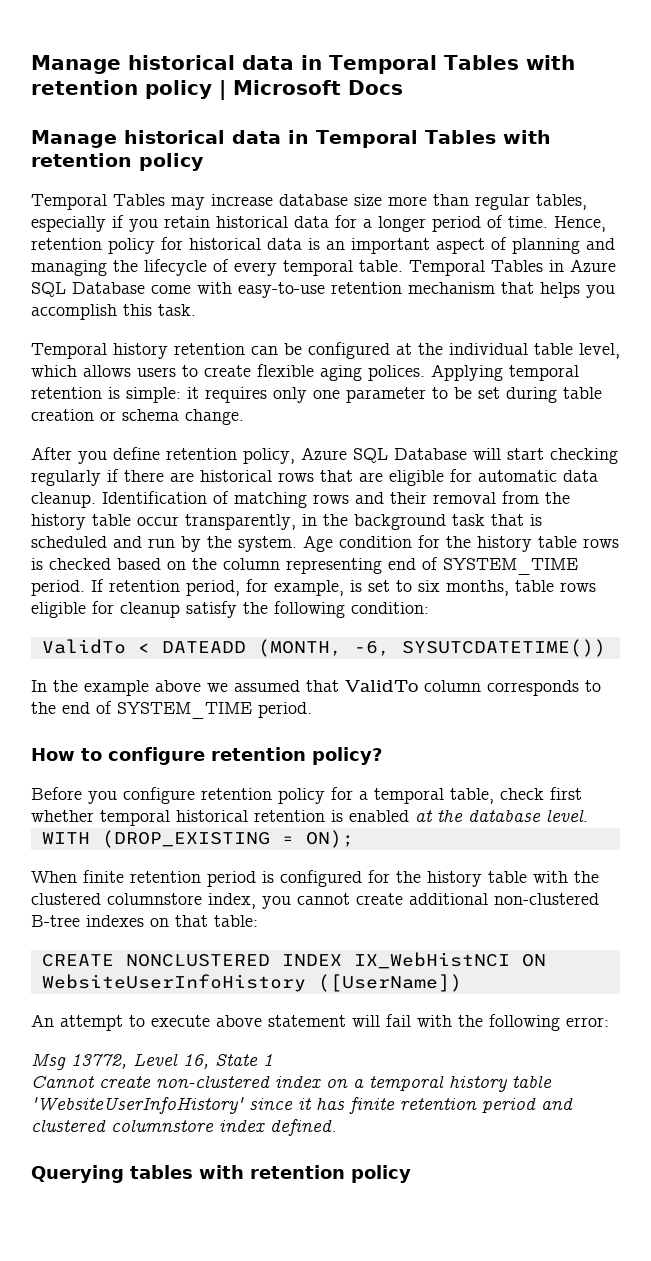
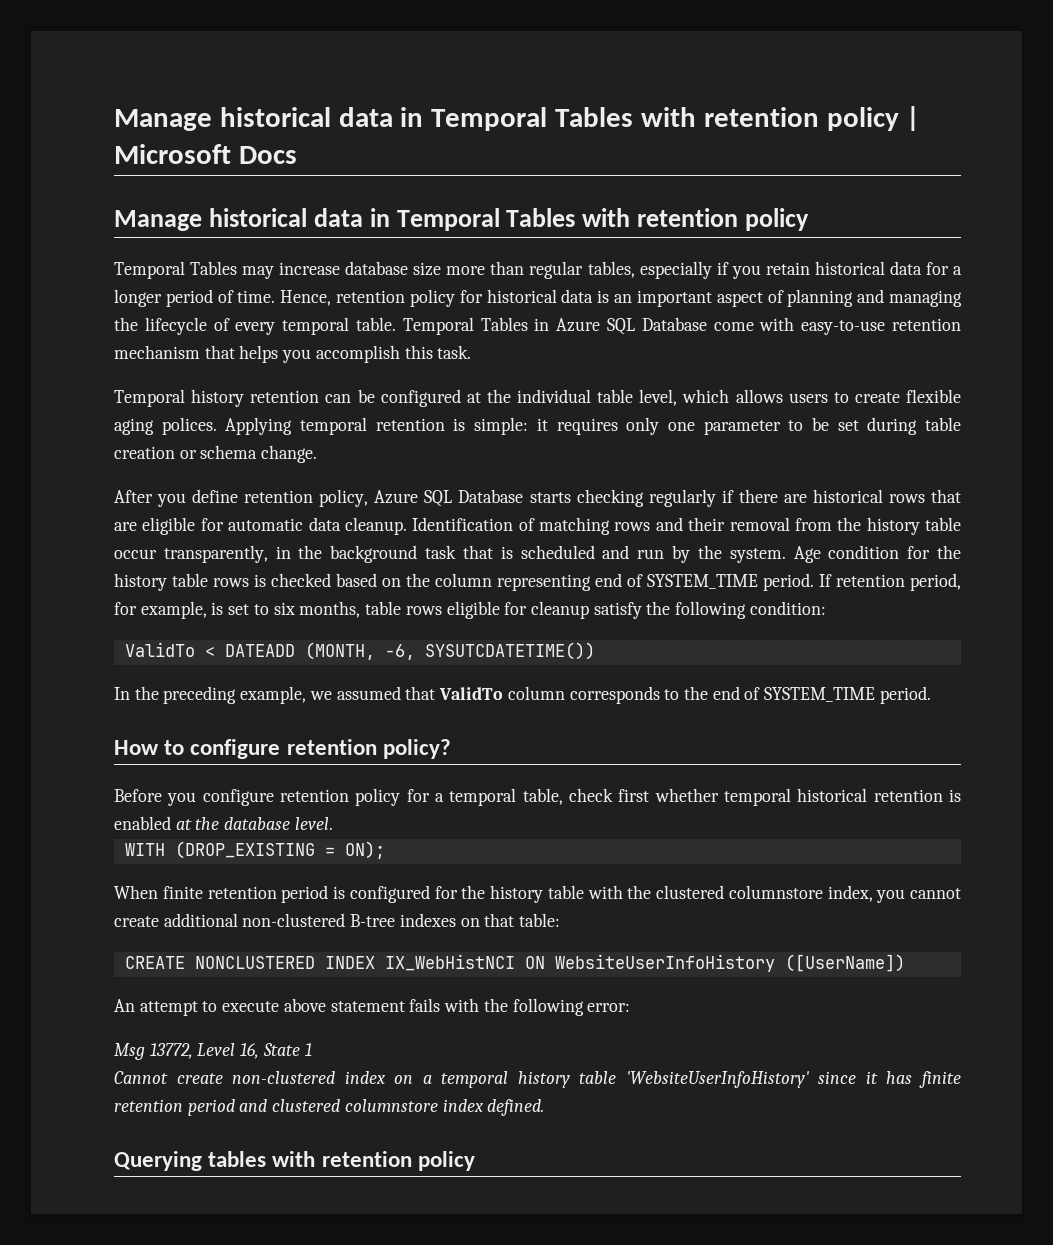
- After you define retention policy, Azure SQL Database will start checking regularly if there are historical rows that are eligible for automatic data cleanup.
+ After you define retention policy, Azure SQL Database starts checking regularly if there are historical rows that are eligible for automatic data cleanup.
- In the example above we assumed that ValidTo column corresponds to the end of SYSTEM_TIME period.
+ In the preceding example, we assumed that ValidTo column corresponds to the end of SYSTEM_TIME period.
- An attempt to execute above statement will fail with the following error:
+ An attempt to execute above statement fails with the following error:

